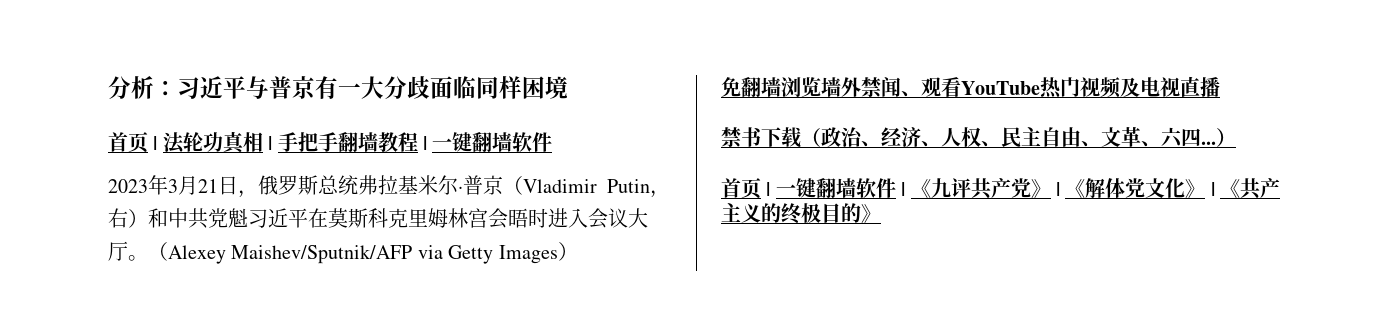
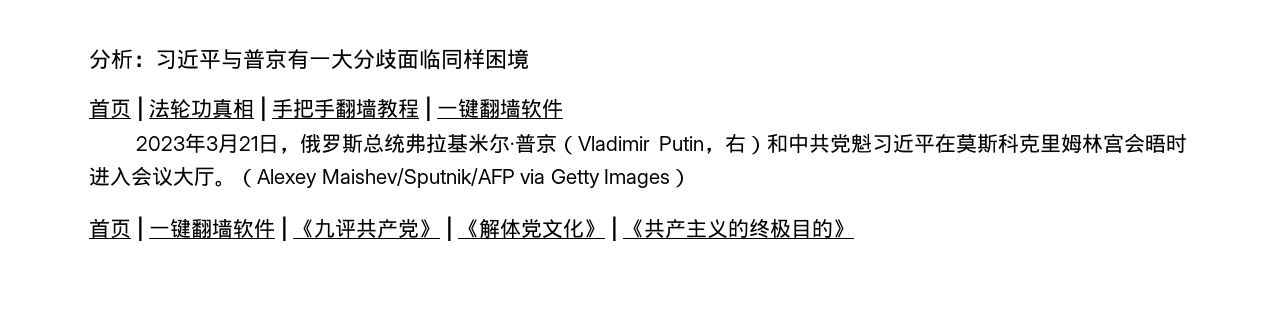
- 免翻墙浏览墙外禁闻、观看YouTube热门视频及电视直播
- 禁书下载（政治、经济、人权、民主自由、文革、六四...）

